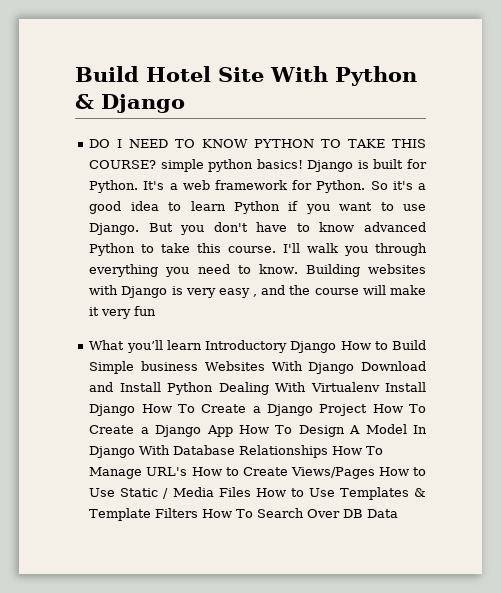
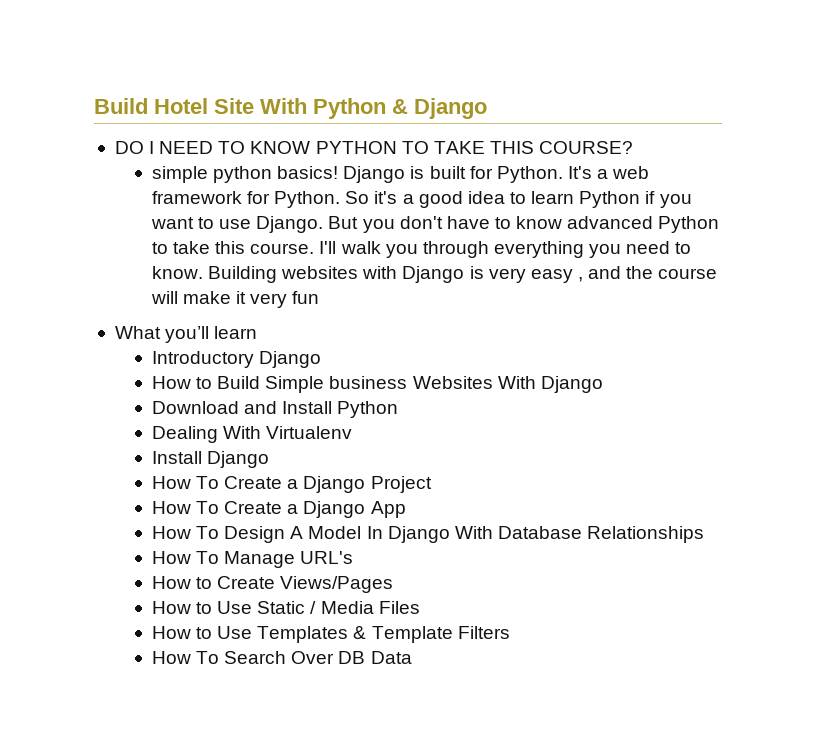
- DO I NEED TO KNOW PYTHON TO TAKE THIS COURSE? simple python basics!
+ DO I NEED TO KNOW PYTHON TO TAKE THIS COURSE?
+ simple python basics!
- What you’ll learn Introductory Django How to Build Simple business Websites With Django Download and Install Python Dealing With Virtualenv Install Django How To Create a Django Project How To Create a Django App How To Design A Model In Django With Database Relationships How To Manage URL's How to Create Views/Pages How to Use Static / Media Files How to Use Templates & Template Filters How To Search Over DB Data
+ What you’ll learn
+ Introductory Django
+ How to Build Simple business Websites With Django
+ Download and Install Python
+ Dealing With Virtualenv
+ Install Django
+ How To Create a Django Project
+ How To Create a Django App
+ How To Design A Model In Django With Database Relationships
+ How To Manage URL's
+ How to Create Views/Pages
+ How to Use Static / Media Files
+ How to Use Templates & Template Filters
+ How To Search Over DB Data

